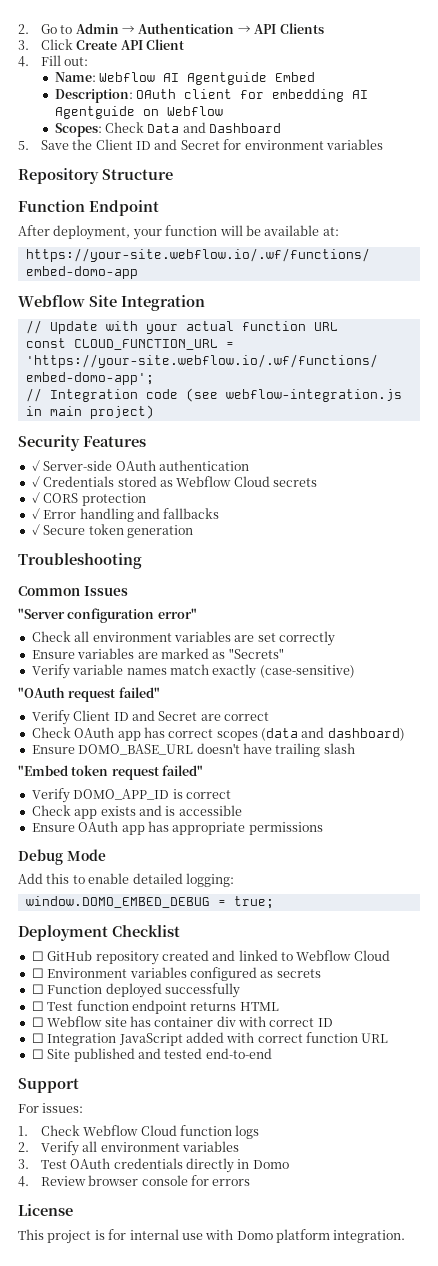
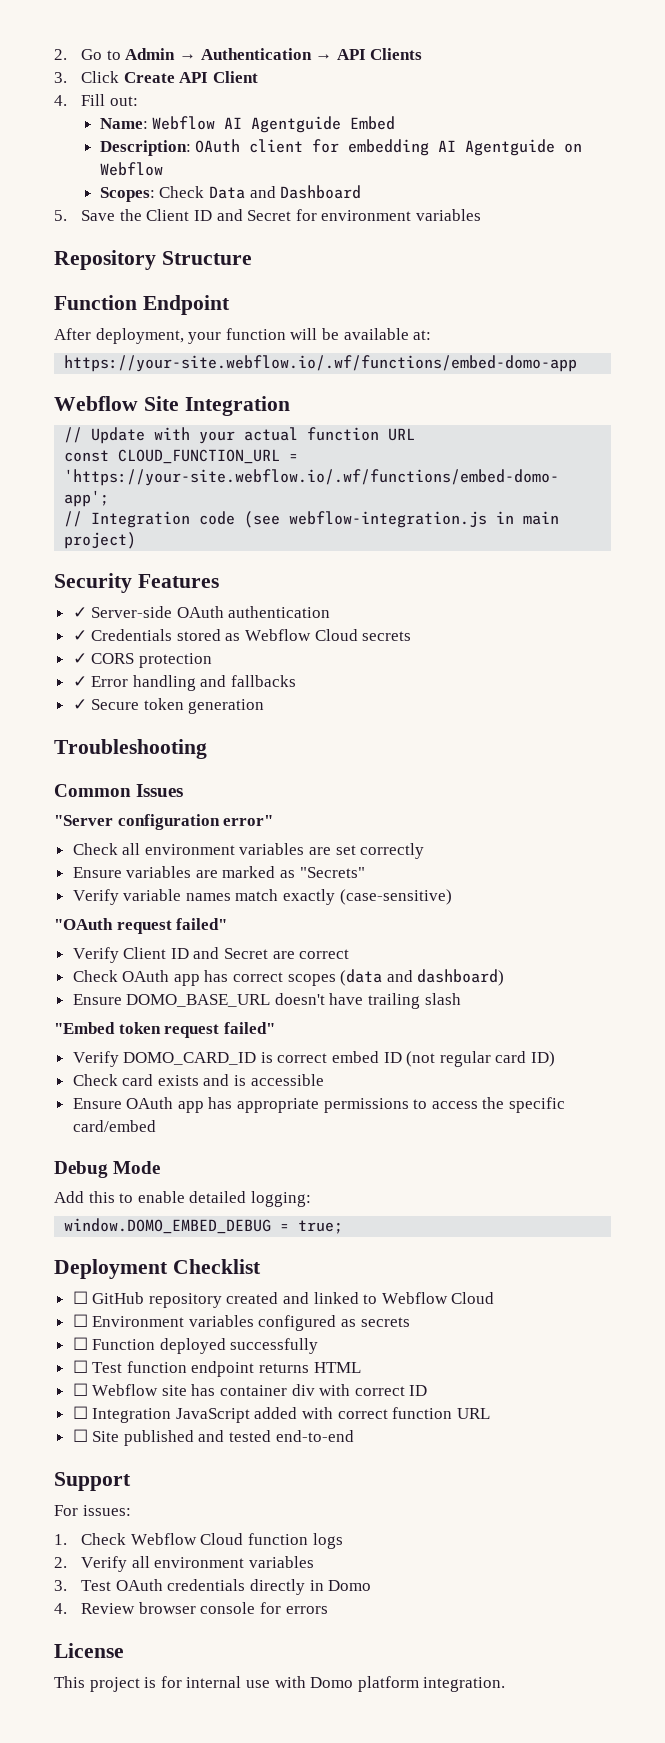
- Verify DOMO_APP_ID is correct
- Check app exists and is accessible
+ Verify DOMO_CARD_ID is correct embed ID (not regular card ID)
+ Check card exists and is accessible
- Ensure OAuth app has appropriate permissions
+ Ensure OAuth app has appropriate permissions to access the specific card/embed

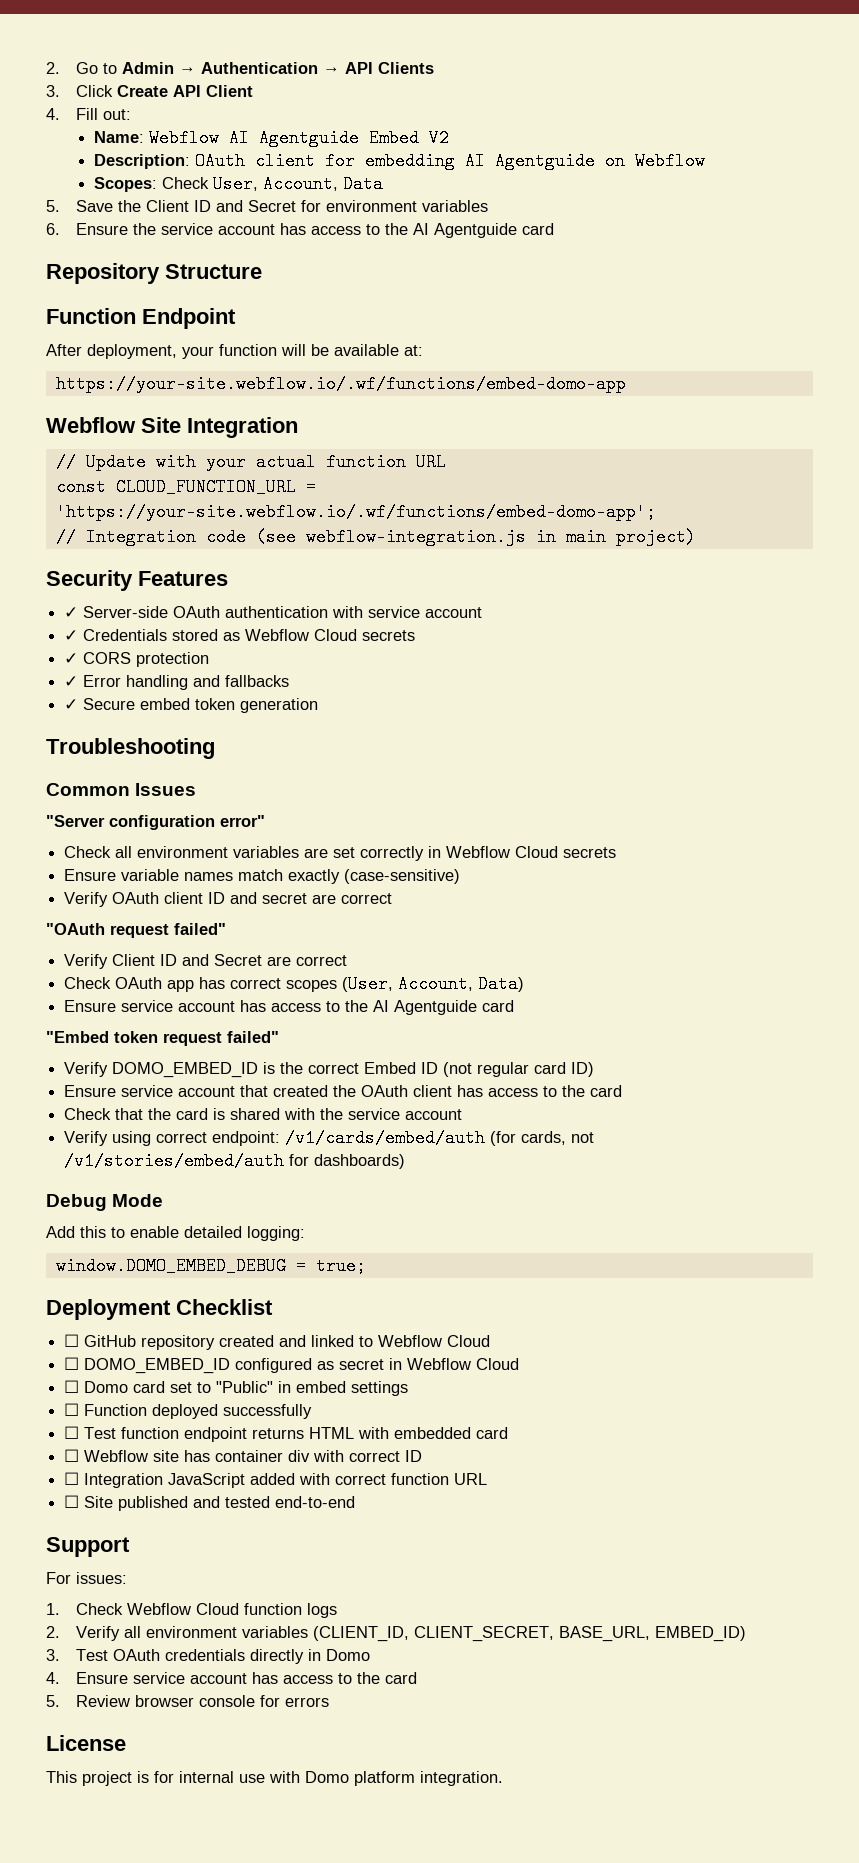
- Name: Webflow AI Agentguide Embed
+ Name: Webflow AI Agentguide Embed V2
- Scopes: Check Data and Dashboard
+ Scopes: Check User, Account, Data
+ 6. Ensure the service account has access to the AI Agentguide card
- ✓ Server-side OAuth authentication
+ ✓ Server-side OAuth authentication with service account
- ✓ Secure token generation
+ ✓ Secure embed token generation
- Check all environment variables are set correctly
- Ensure variables are marked as "Secrets"
- Verify variable names match exactly (case-sensitive)
+ Check all environment variables are set correctly in Webflow Cloud secrets
+ Ensure variable names match exactly (case-sensitive)
+ Verify OAuth client ID and secret are correct
- Check OAuth app has correct scopes (data and dashboard)
- Ensure DOMO_BASE_URL doesn't have trailing slash
+ Check OAuth app has correct scopes (User, Account, Data)
+ Ensure service account has access to the AI Agentguide card
- Verify DOMO_CARD_ID is correct embed ID (not regular card ID)
+ Verify DOMO_EMBED_ID is the correct Embed ID (not regular card ID)
- Check card exists and is accessible
- Ensure OAuth app has appropriate permissions to access the specific card/embed
+ Ensure service account that created the OAuth client has access to the card
+ Check that the card is shared with the service account
+ Verify using correct endpoint: /v1/cards/embed/auth (for cards, not /v1/stories/embed/auth for dashboards)
- ☐ Environment variables configured as secrets
+ ☐ DOMO_EMBED_ID configured as secret in Webflow Cloud
+ ☐ Domo card set to "Public" in embed settings
- ☐ Test function endpoint returns HTML
+ ☐ Test function endpoint returns HTML with embedded card
- 2. Verify all environment variables
+ 2. Verify all environment variables (CLIENT_ID, CLIENT_SECRET, BASE_URL, EMBED_ID)
- 4. Review browser console for errors
+ 4. Ensure service account has access to the card
+ 5. Review browser console for errors

